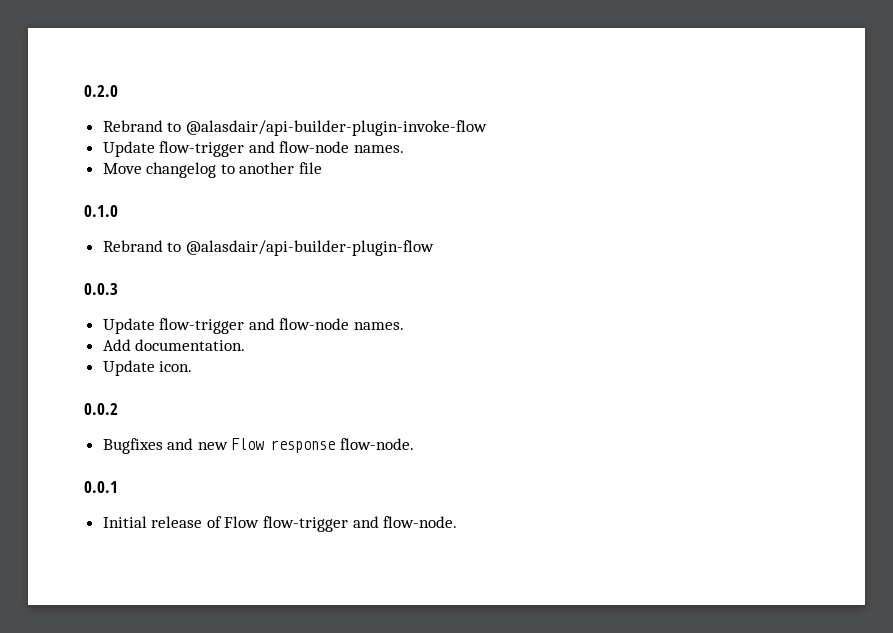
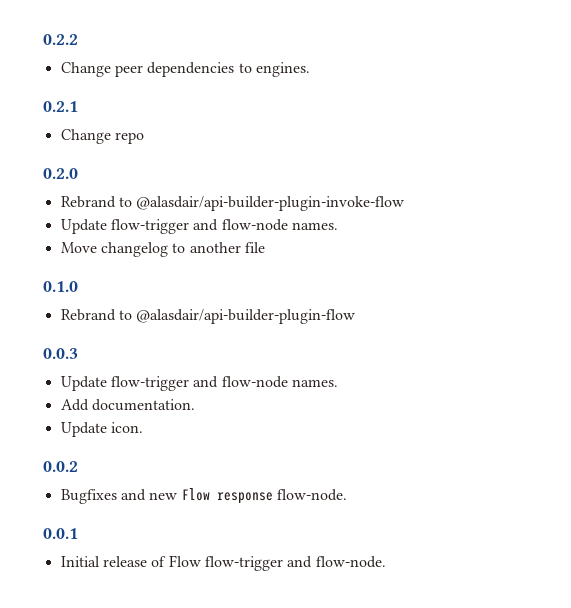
+ 0.2.2
+ Change peer dependencies to engines.
+ 0.2.1
+ Change repo

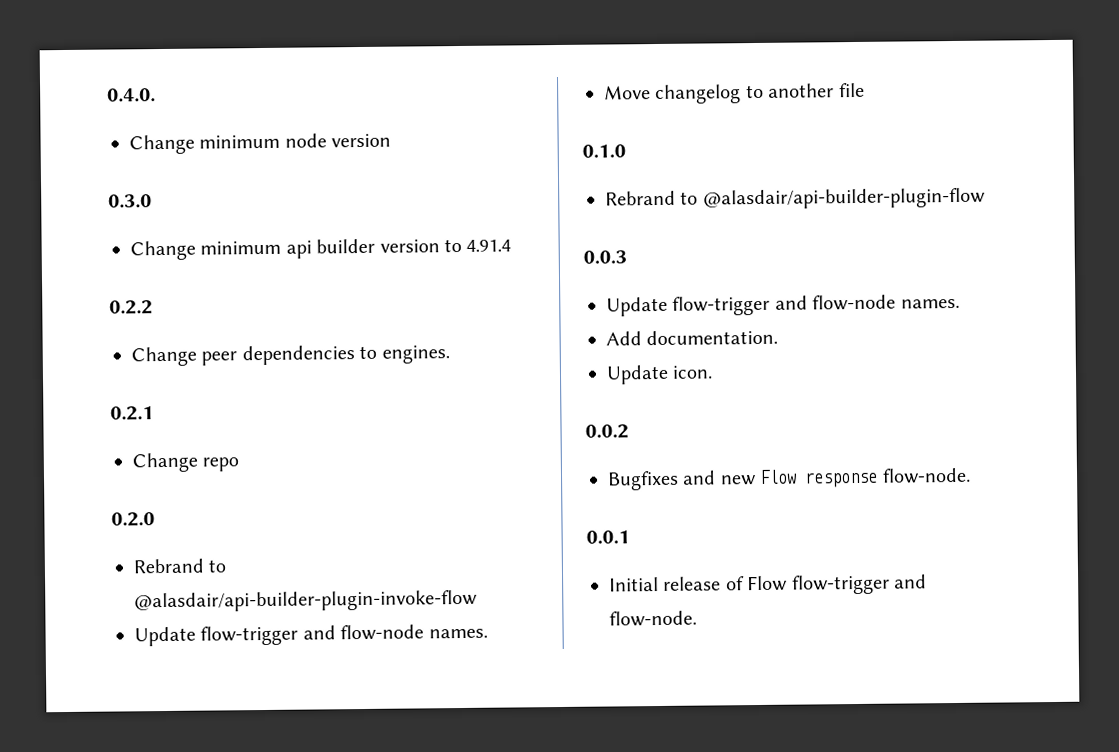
+ 0.4.0.
+ Change minimum node version
+ 0.3.0
+ Change minimum api builder version to 4.91.4

